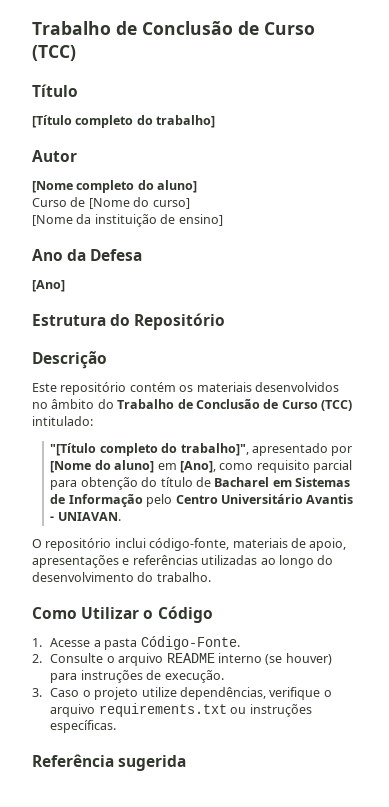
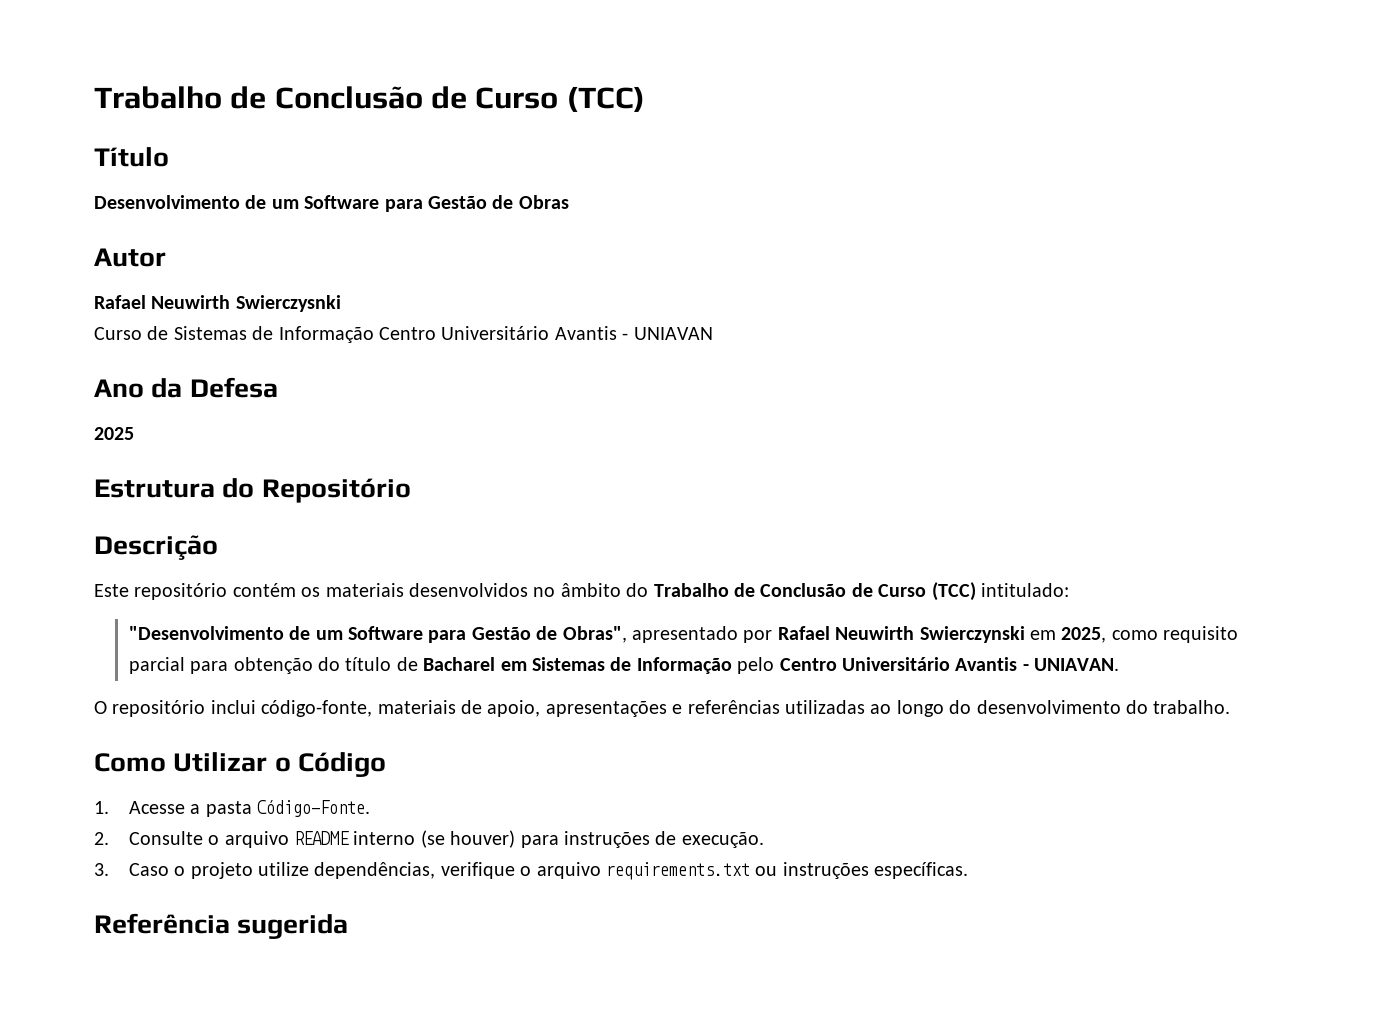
- [Título completo do trabalho]
+ Desenvolvimento de um Software para Gestão de Obras
  Autor
- [Nome completo do aluno]
- Curso de [Nome do curso]
- [Nome da instituição de ensino]
+ Rafael Neuwirth Swierczysnki
+ Curso de Sistemas de Informação Centro Universitário Avantis - UNIAVAN
- [Ano]
+ 2025
- "[Título completo do trabalho]", apresentado por [Nome do aluno] em [Ano], como requisito parcial para obtenção do título de Bacharel em Sistemas de Informação pelo Centro Universitário Avantis - UNIAVAN.
+ "Desenvolvimento de um Software para Gestão de Obras", apresentado por Rafael Neuwirth Swierczynski em 2025, como requisito parcial para obtenção do título de Bacharel em Sistemas de Informação pelo Centro Universitário Avantis - UNIAVAN.

